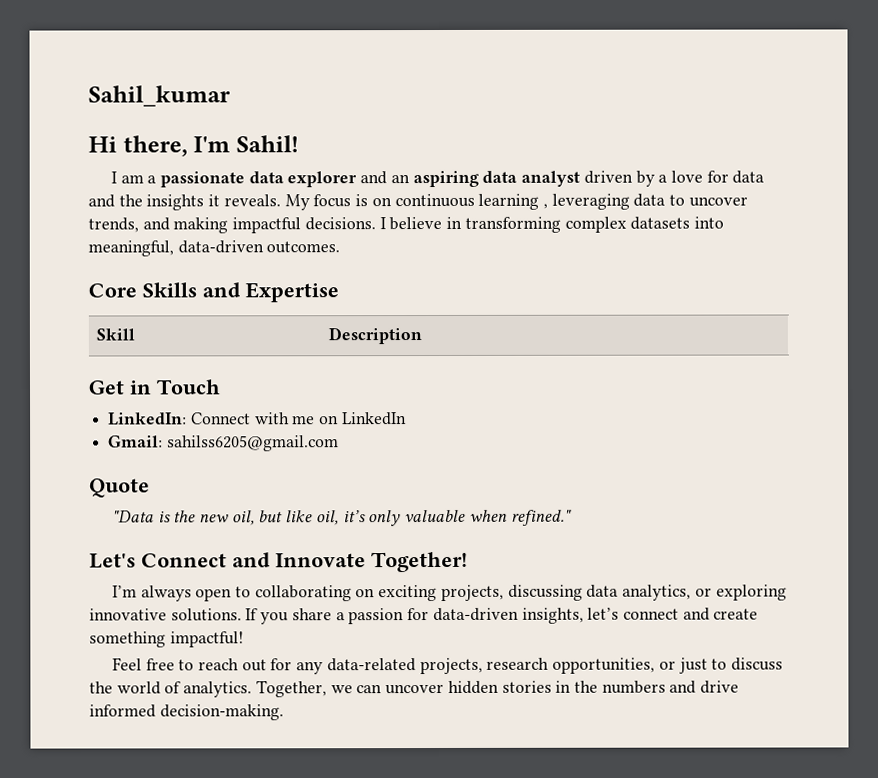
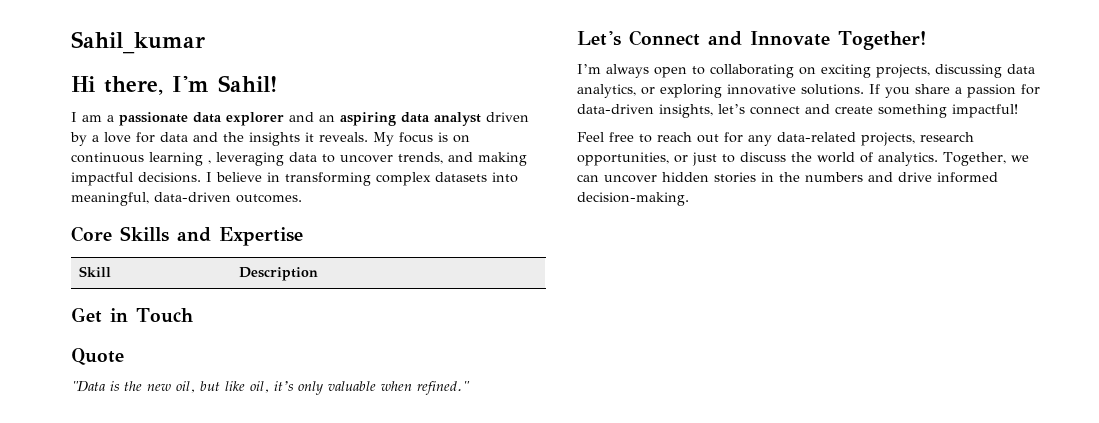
- LinkedIn: Connect with me on LinkedIn
- Gmail: sahilss6205@gmail.com

